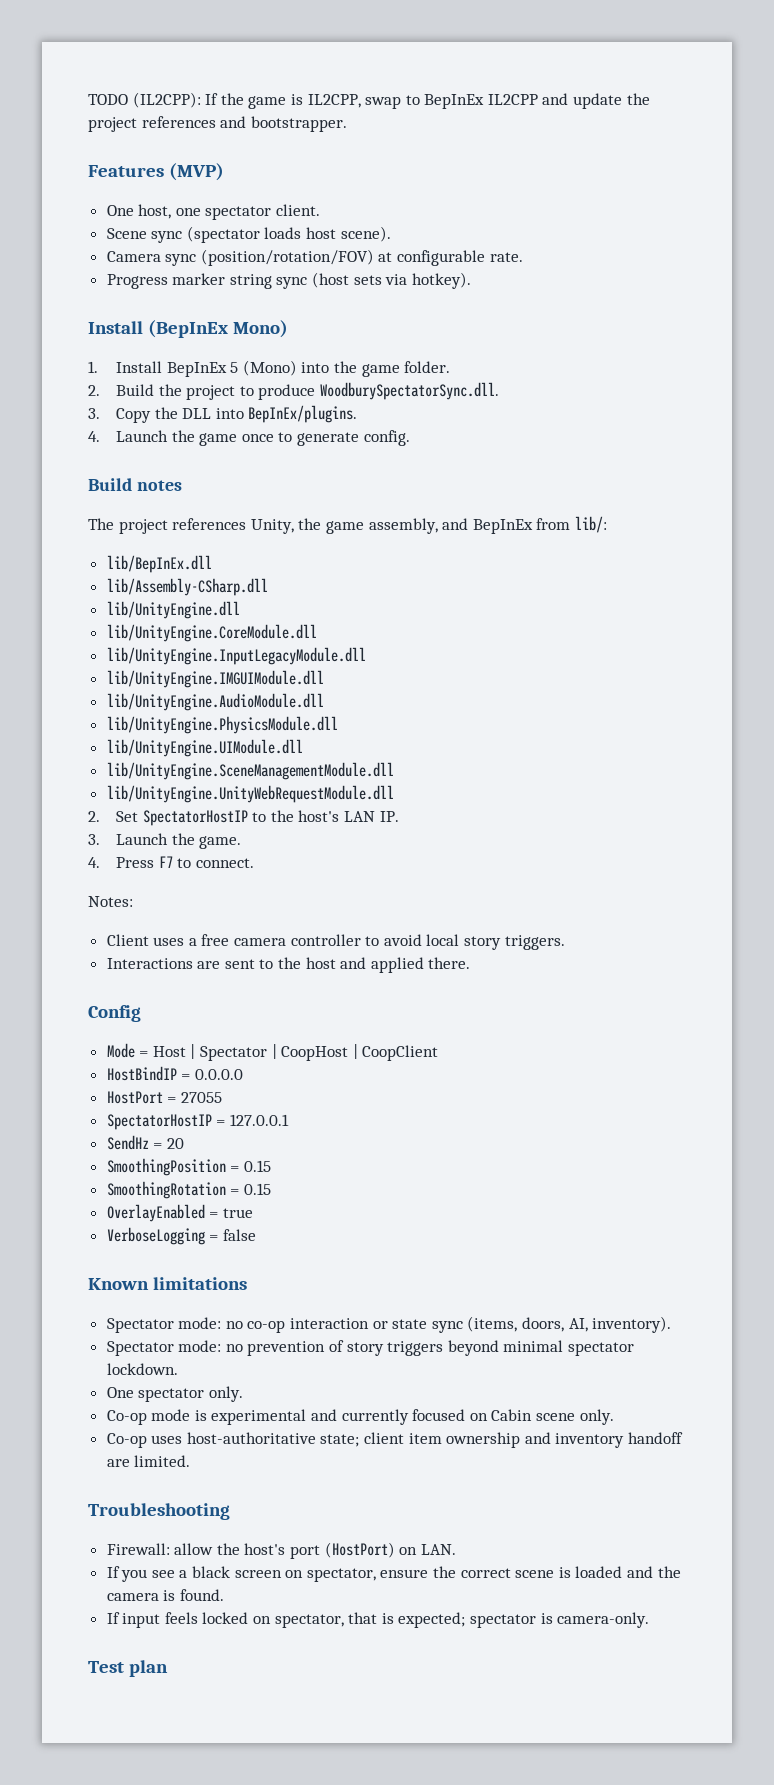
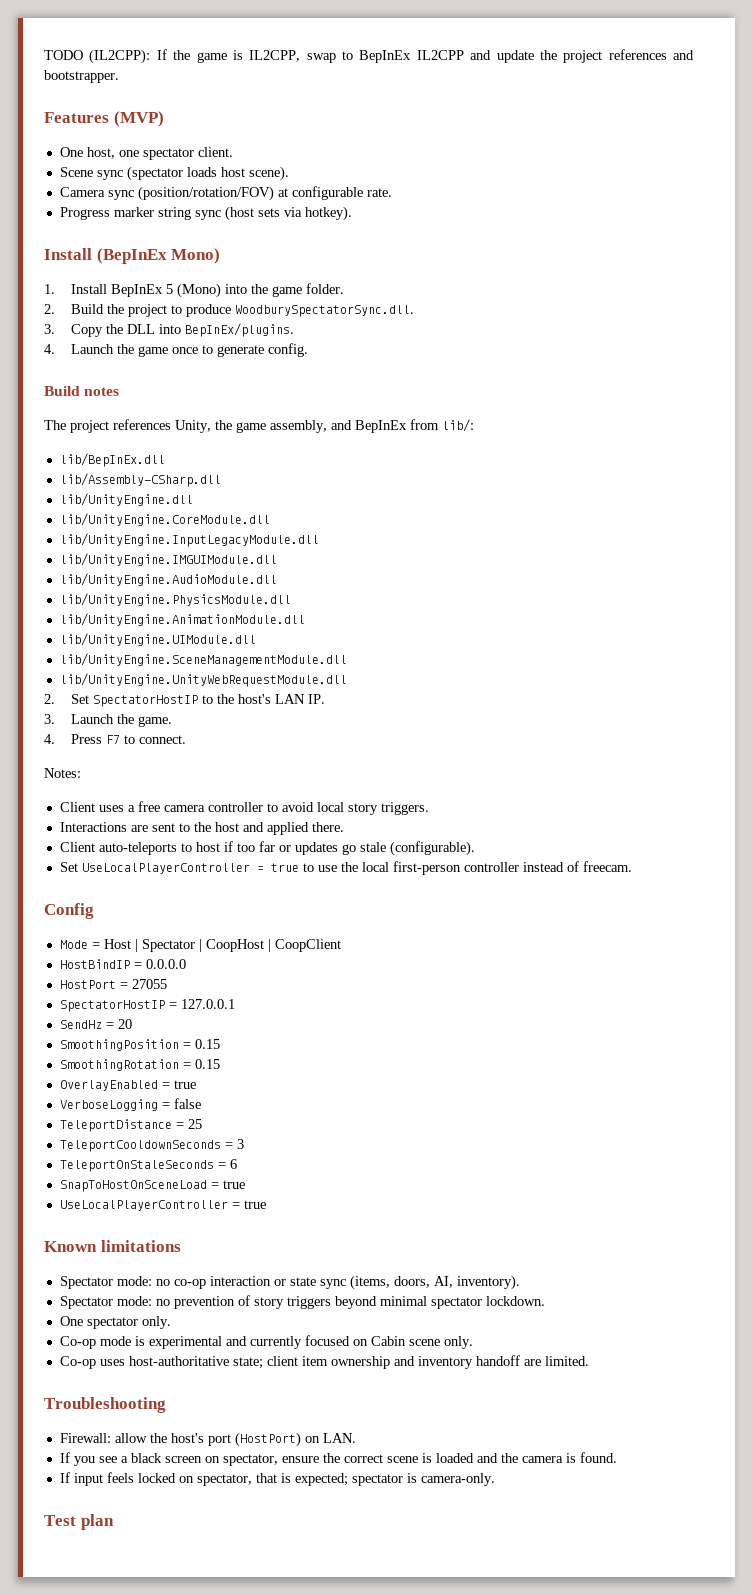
+ lib/UnityEngine.AnimationModule.dll
+ Client auto-teleports to host if too far or updates go stale (configurable).
+ Set UseLocalPlayerController = true to use the local first-person controller instead of freecam.
+ TeleportDistance = 25
+ TeleportCooldownSeconds = 3
+ TeleportOnStaleSeconds = 6
+ SnapToHostOnSceneLoad = true
+ UseLocalPlayerController = true

